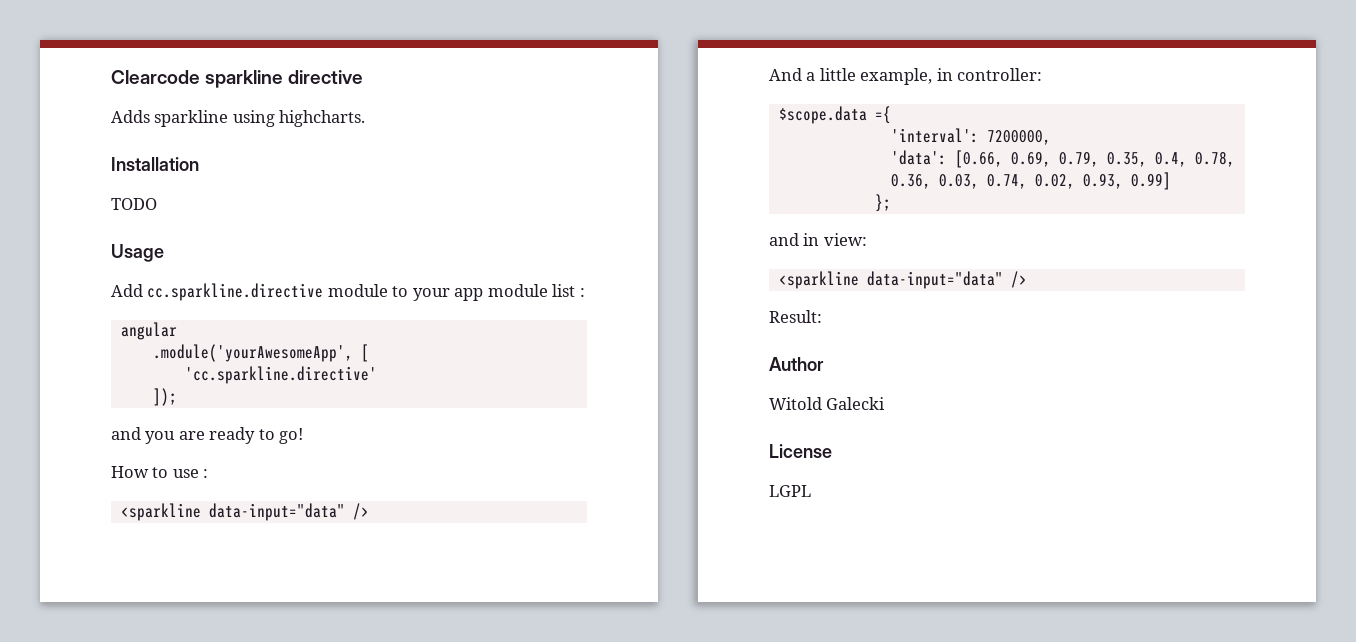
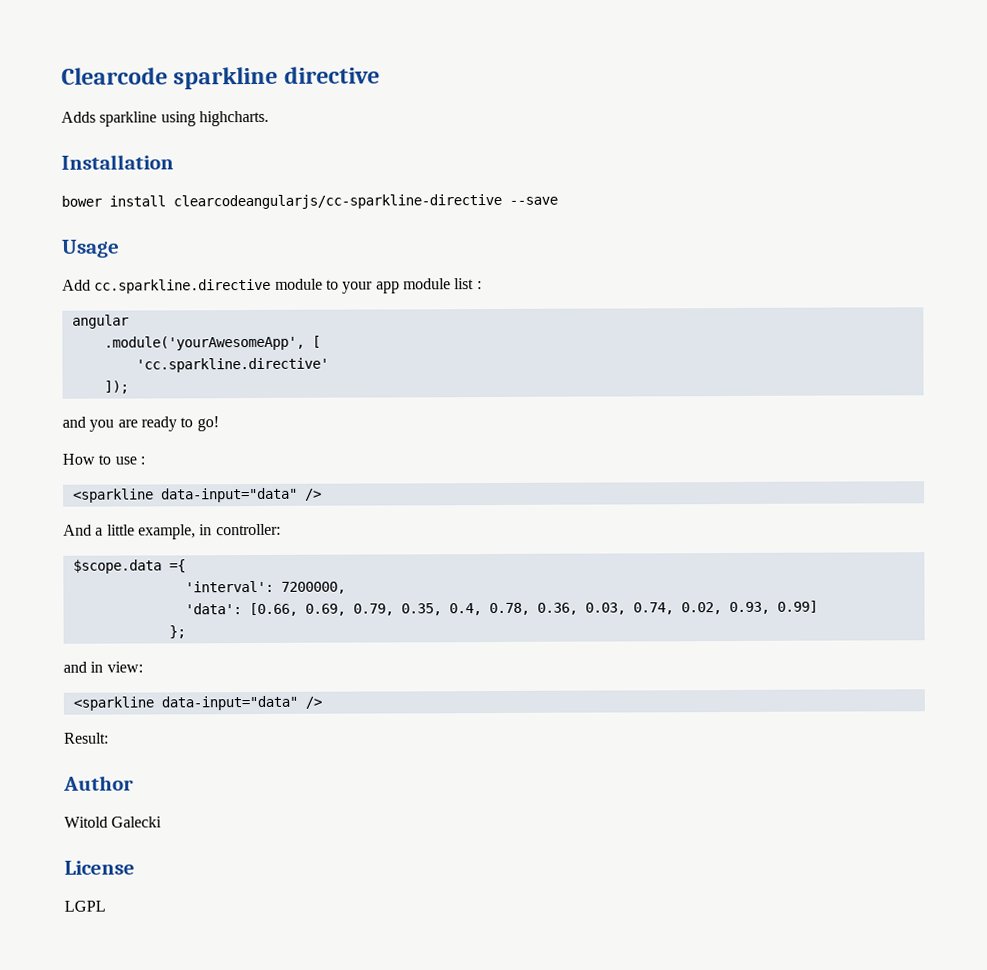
- TODO
+ bower install clearcodeangularjs/cc-sparkline-directive --save

